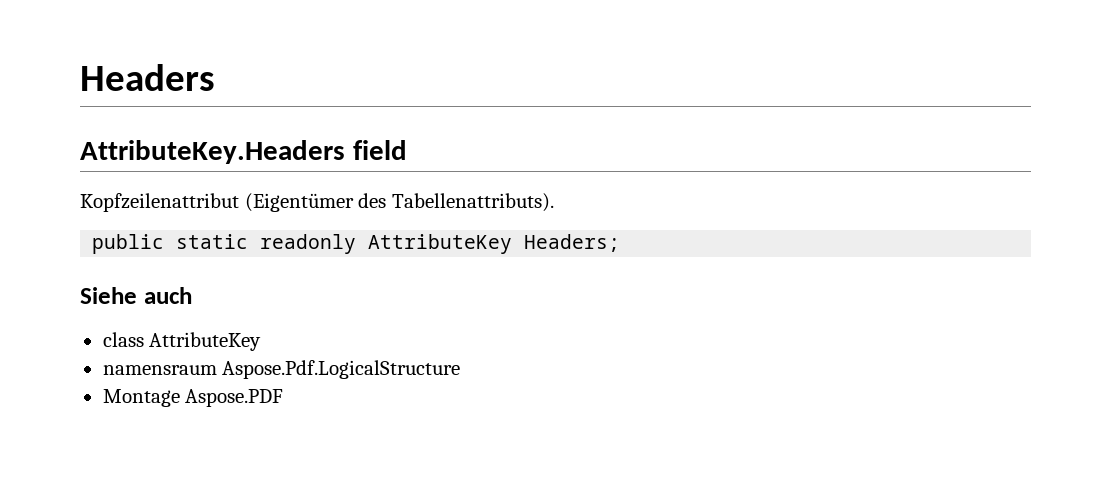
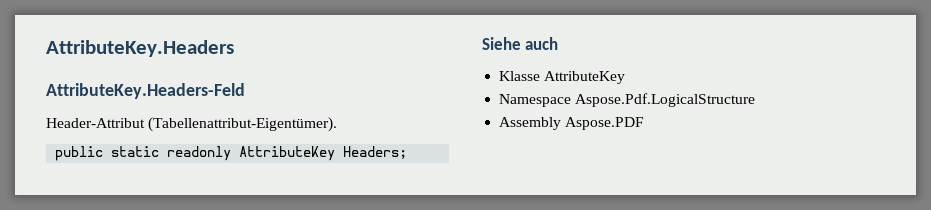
- Headers
- AttributeKey.Headers field
- Kopfzeilenattribut (Eigentümer des Tabellenattributs).
+ AttributeKey.Headers
+ AttributeKey.Headers-Feld
+ Header-Attribut (Tabellenattribut-Eigentümer).
- class AttributeKey
+ Klasse AttributeKey
- namensraum Aspose.Pdf.LogicalStructure
+ Namespace Aspose.Pdf.LogicalStructure
- Montage Aspose.PDF
+ Assembly Aspose.PDF

